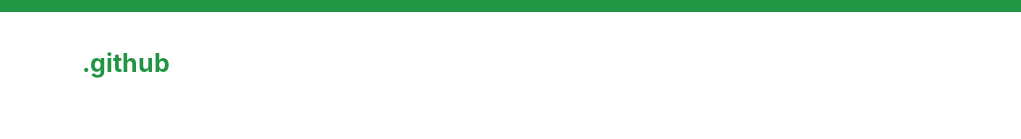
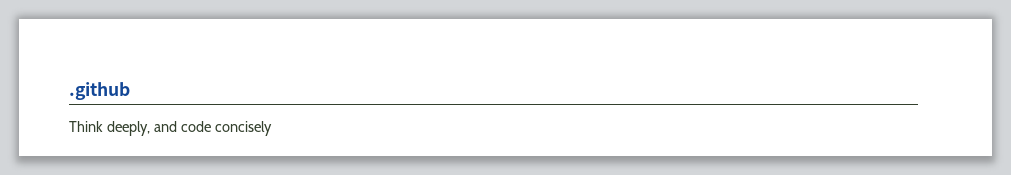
+ Think deeply, and code concisely

